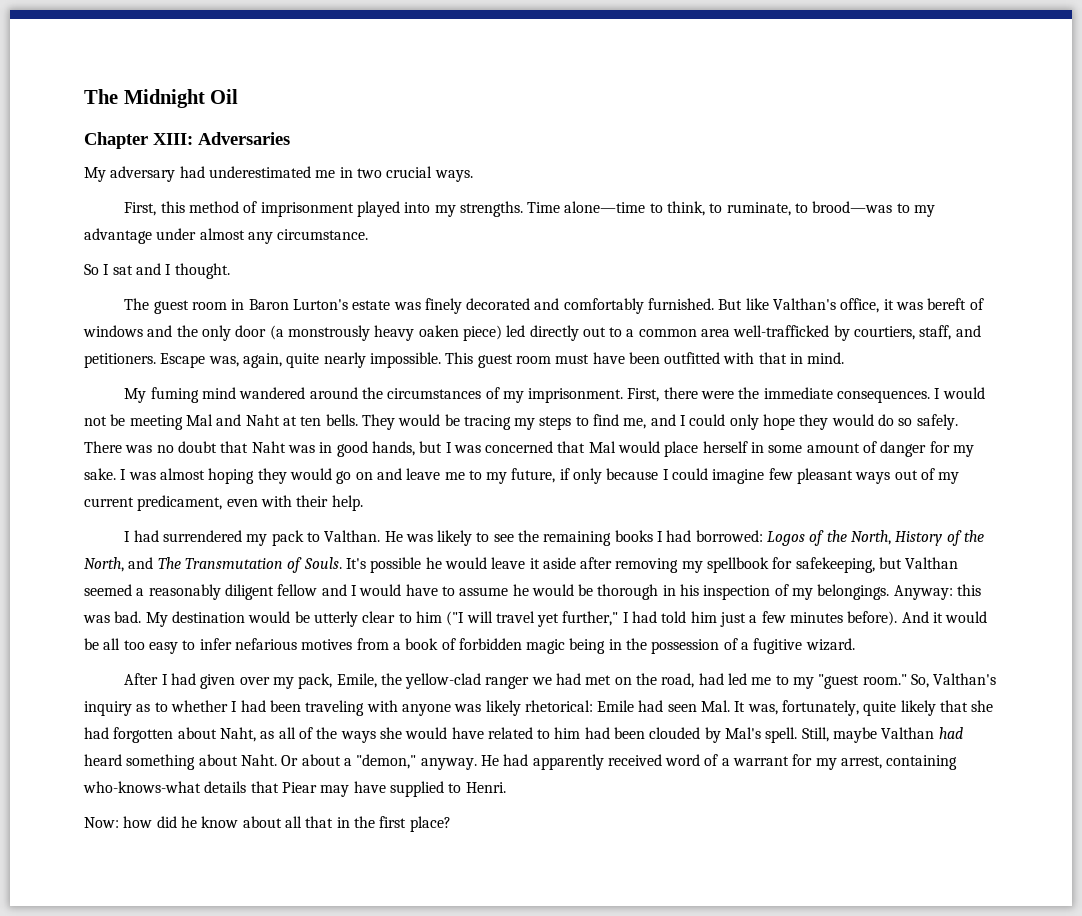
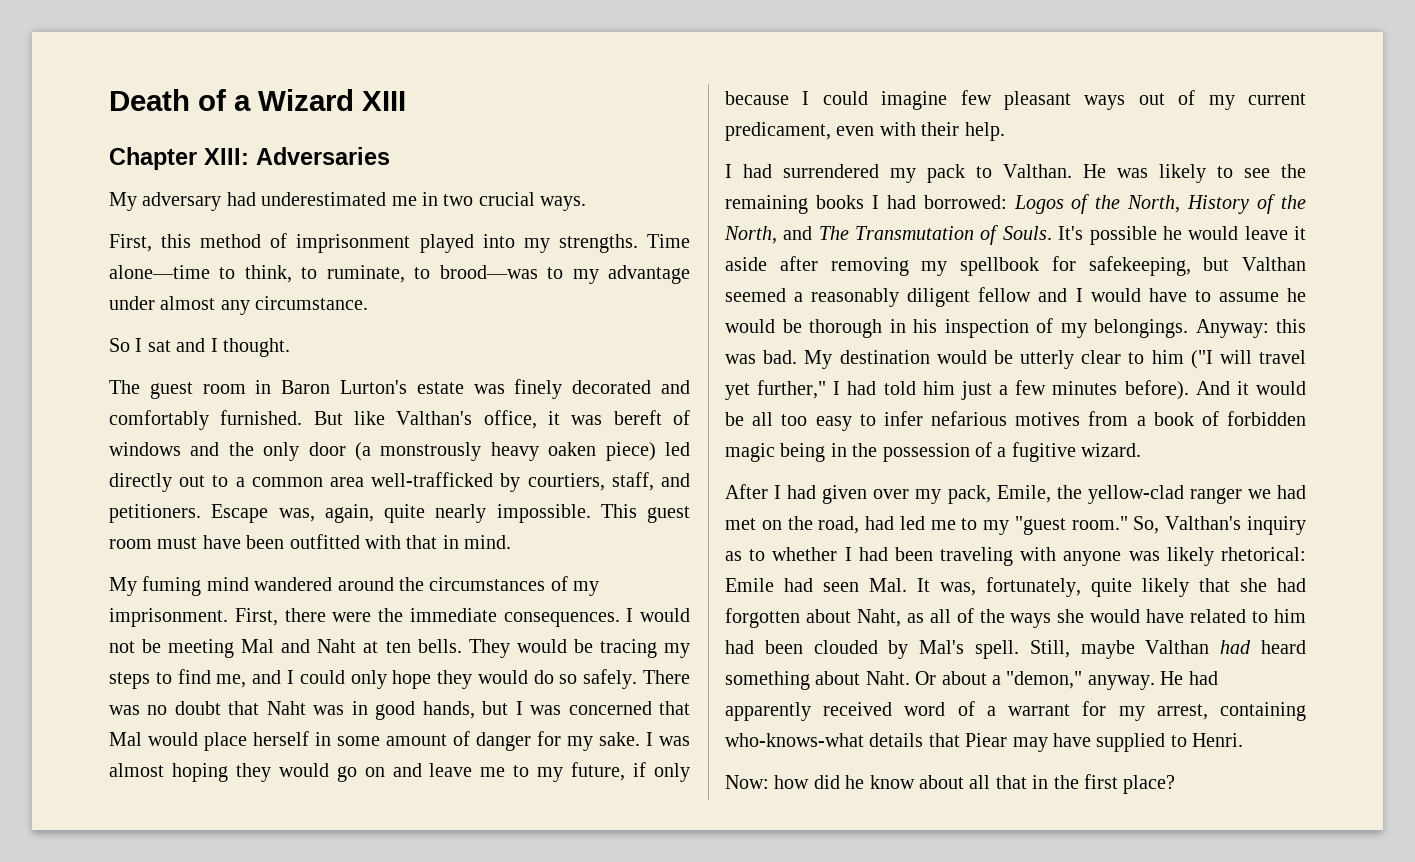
- The Midnight Oil
+ Death of a Wizard XIII

